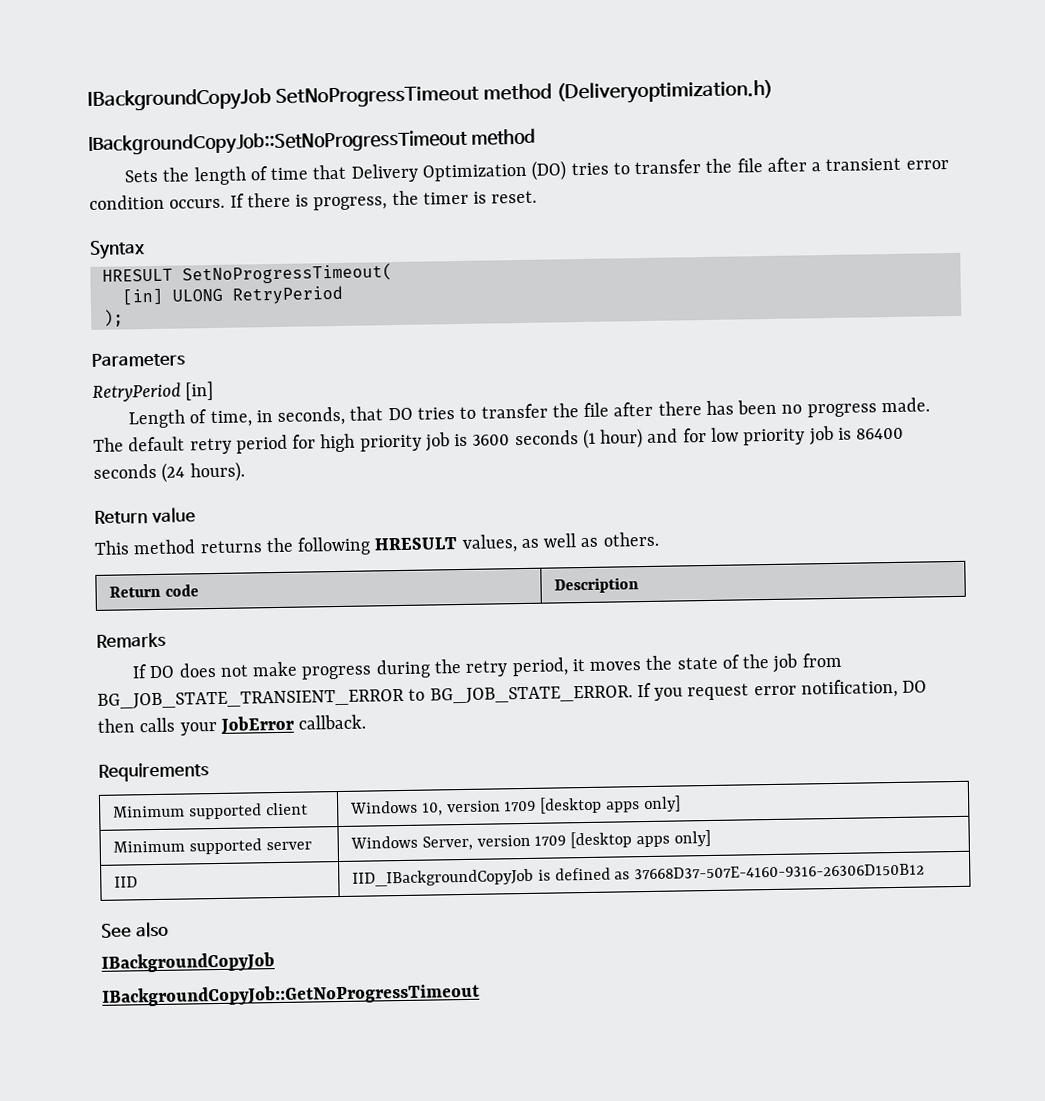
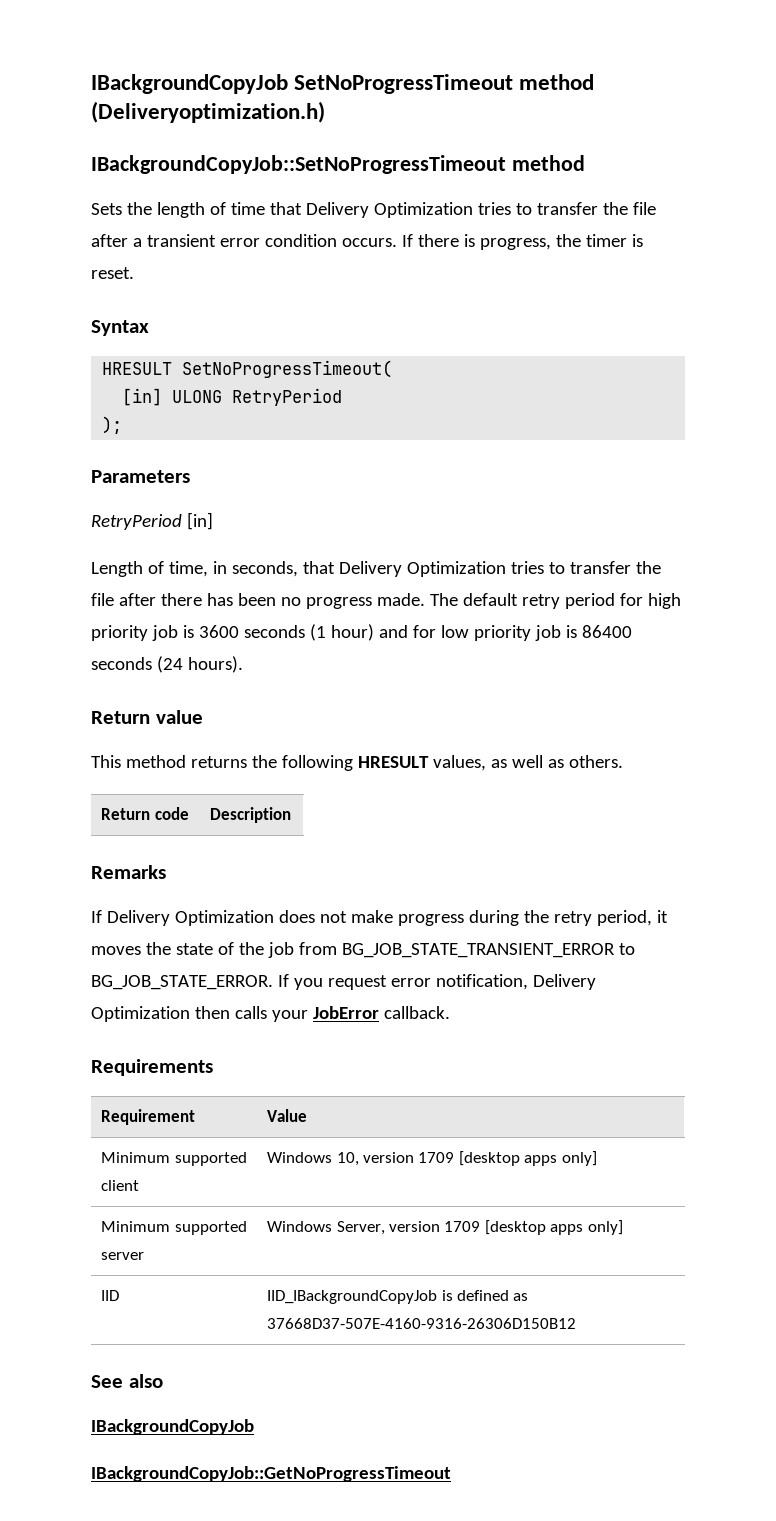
- Sets the length of time that Delivery Optimization (DO) tries to transfer the file after a transient error condition occurs.
+ Sets the length of time that Delivery Optimization tries to transfer the file after a transient error condition occurs.
- Length of time, in seconds, that DO tries to transfer the file after there has been no progress made.
+ Length of time, in seconds, that Delivery Optimization tries to transfer the file after there has been no progress made.
- If DO does not make progress during the retry period, it moves the state of the job from BG_JOB_STATE_TRANSIENT_ERROR to BG_JOB_STATE_ERROR.
+ If Delivery Optimization does not make progress during the retry period, it moves the state of the job from BG_JOB_STATE_TRANSIENT_ERROR to BG_JOB_STATE_ERROR.
- If you request error notification, DO then calls your JobError callback.
+ If you request error notification, Delivery Optimization then calls your JobError callback.
+ Requirement | Value

